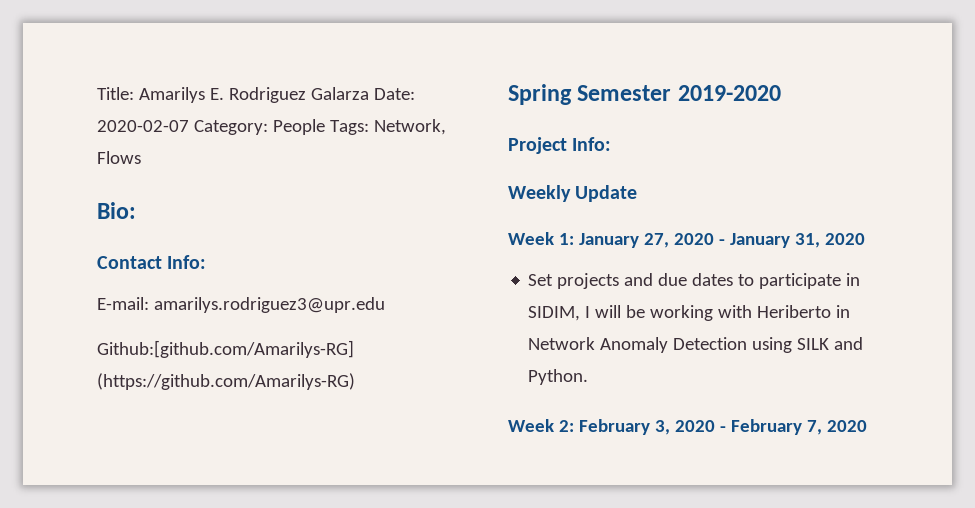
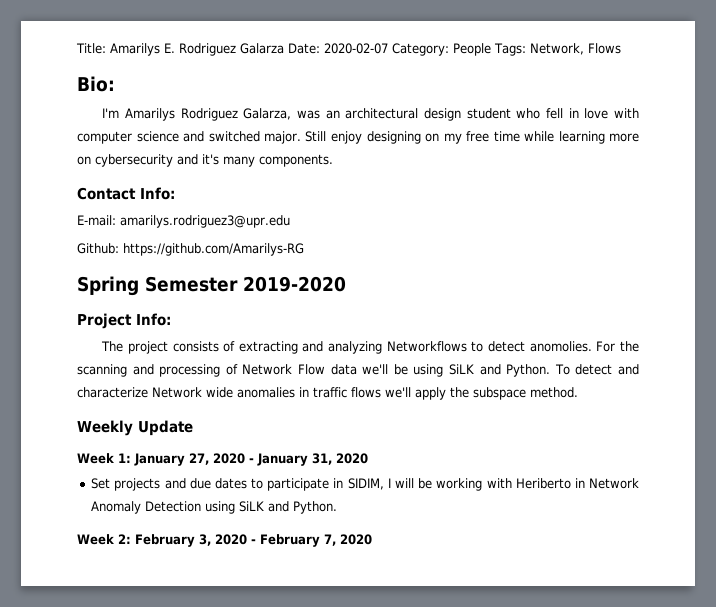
+ I'm Amarilys Rodriguez Galarza, was an architectural design student who fell in love with computer science and switched major. Still enjoy designing on my free time while learning more on cybersecurity and it's many components.
- Github:[github.com/Amarilys-RG] (https://github.com/Amarilys-RG)
+ Github: https://github.com/Amarilys-RG
+ The project consists of extracting and analyzing Networkflows to detect anomolies. For the scanning and processing of Network Flow data we'll be using SiLK and Python. To detect and characterize Network wide anomalies in traffic flows we'll apply the subspace method.
- Set projects and due dates to participate in SIDIM, I will be working with Heriberto in Network Anomaly Detection using SILK and Python.
+ Set projects and due dates to participate in SIDIM, I will be working with Heriberto in Network Anomaly Detection using SiLK and Python.

